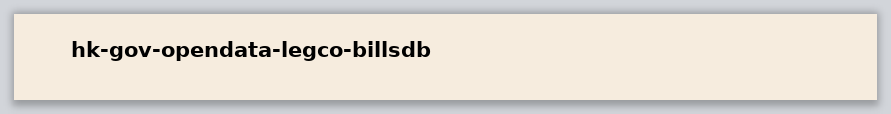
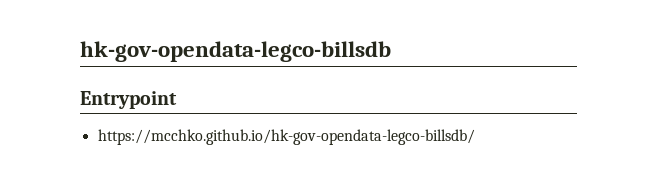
+ Entrypoint
+ https://mcchko.github.io/hk-gov-opendata-legco-billsdb/

